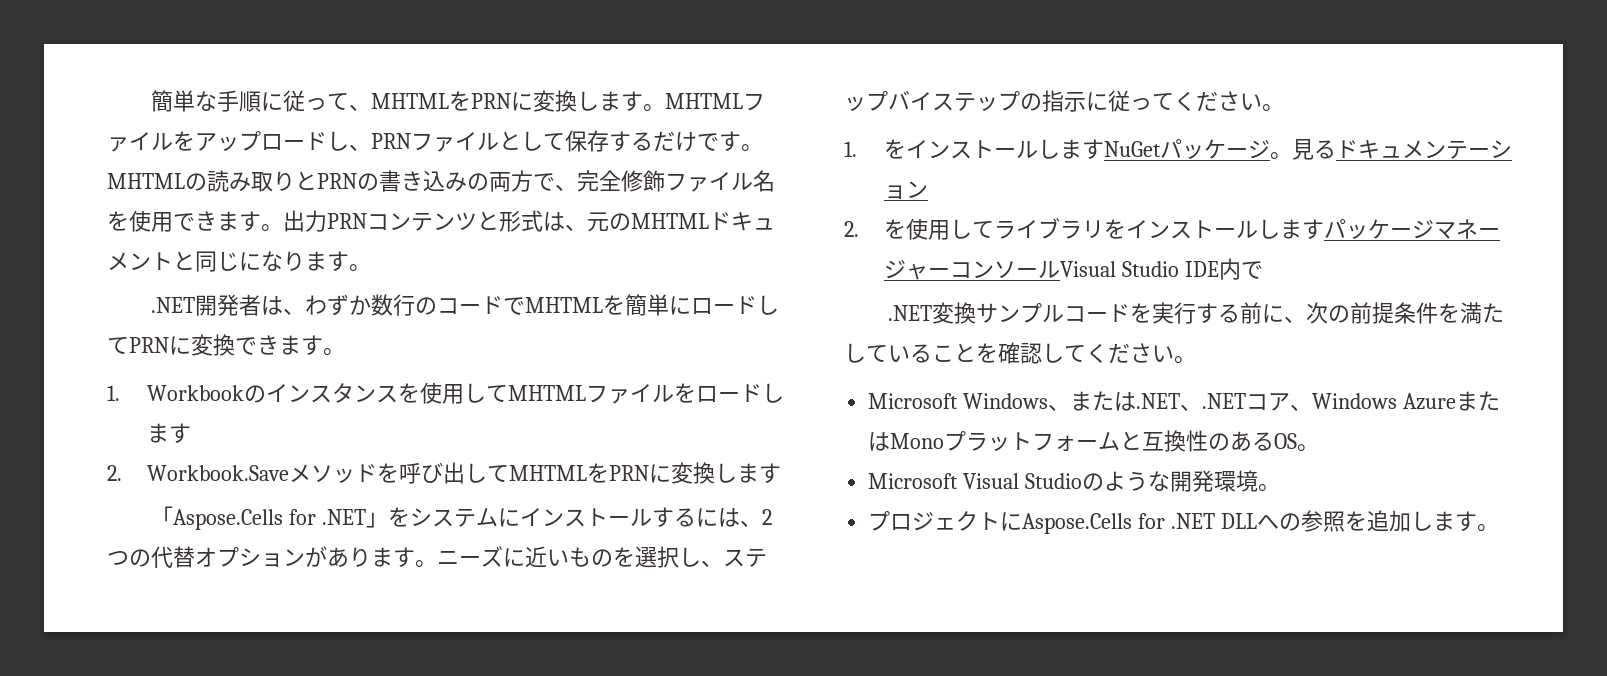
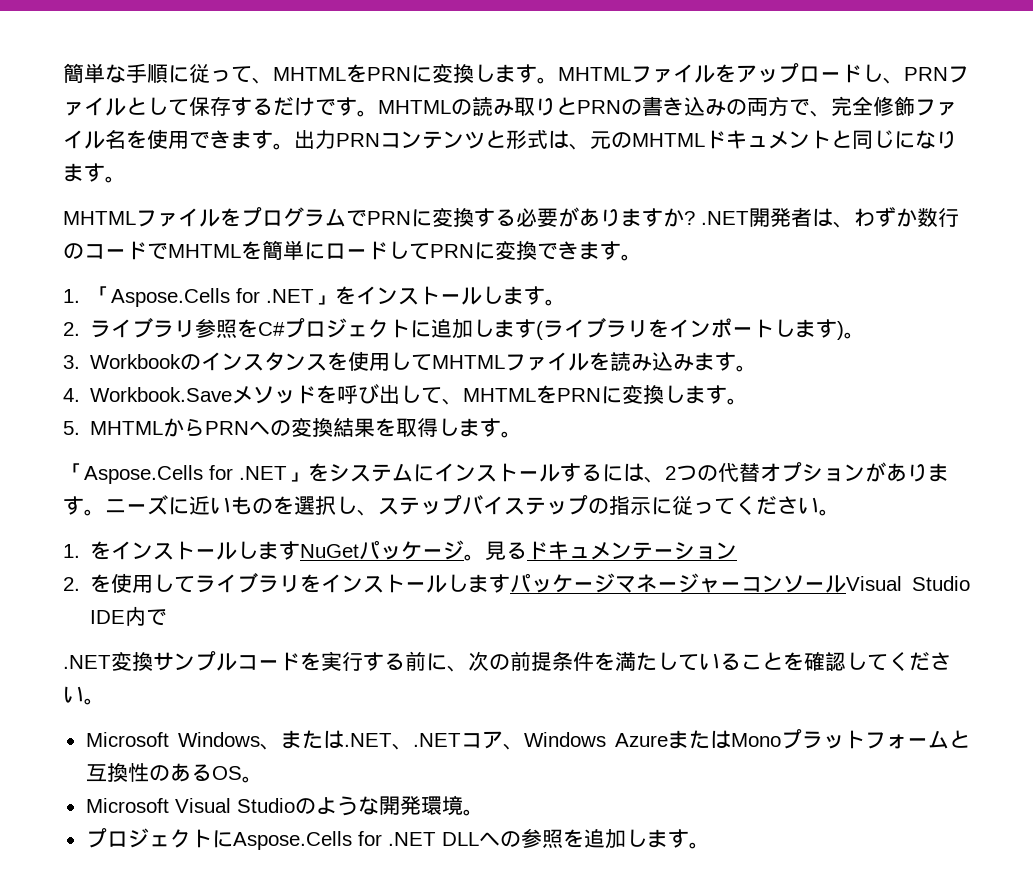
- .NET開発者は、わずか数行のコードでMHTMLを簡単にロードしてPRNに変換できます。
+ MHTMLファイルをプログラムでPRNに変換する必要がありますか? .NET開発者は、わずか数行のコードでMHTMLを簡単にロードしてPRNに変換できます。
- 1. Workbookのインスタンスを使用してMHTMLファイルをロードします
- 2. Workbook.Saveメソッドを呼び出してMHTMLをPRNに変換します
+ 1.「Aspose.Cells for .NET」をインストールします。
+ 2.ライブラリ参照をC#プロジェクトに追加します(ライブラリをインポートします)。
+ 3. Workbookのインスタンスを使用してMHTMLファイルを読み込みます。
+ 4. Workbook.Saveメソッドを呼び出して、MHTMLをPRNに変換します。
+ 5. MHTMLからPRNへの変換結果を取得します。

